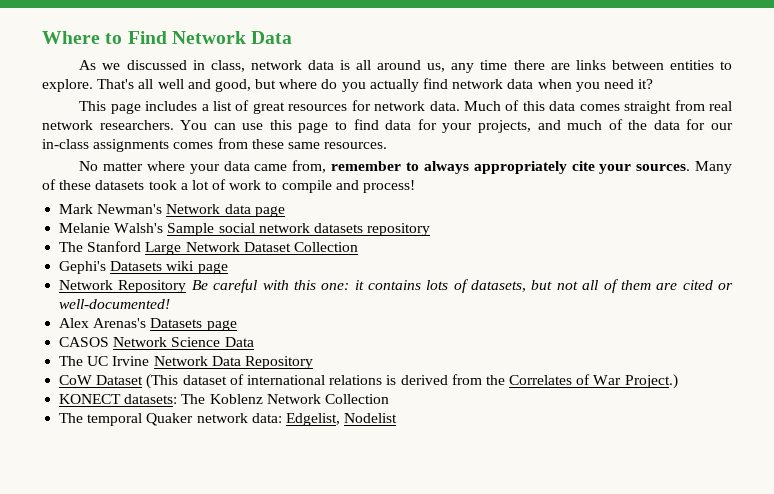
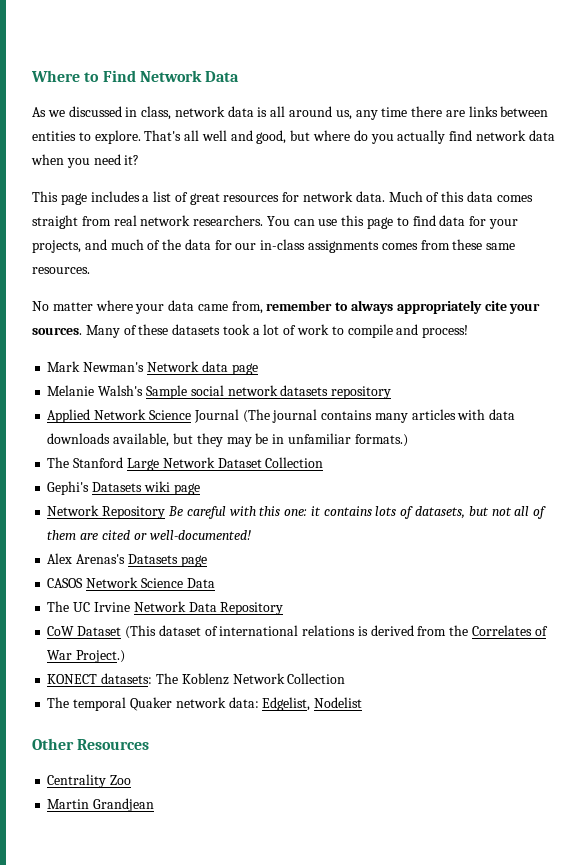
+ Applied Network Science Journal (The journal contains many articles with data downloads available, but they may be in unfamiliar formats.)
+ Other Resources
+ Centrality Zoo
+ Martin Grandjean

